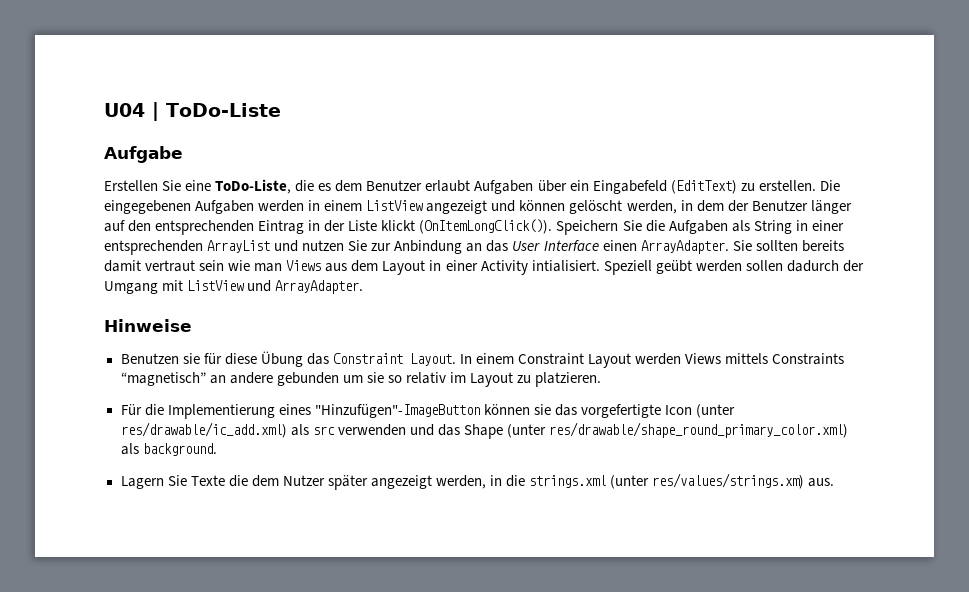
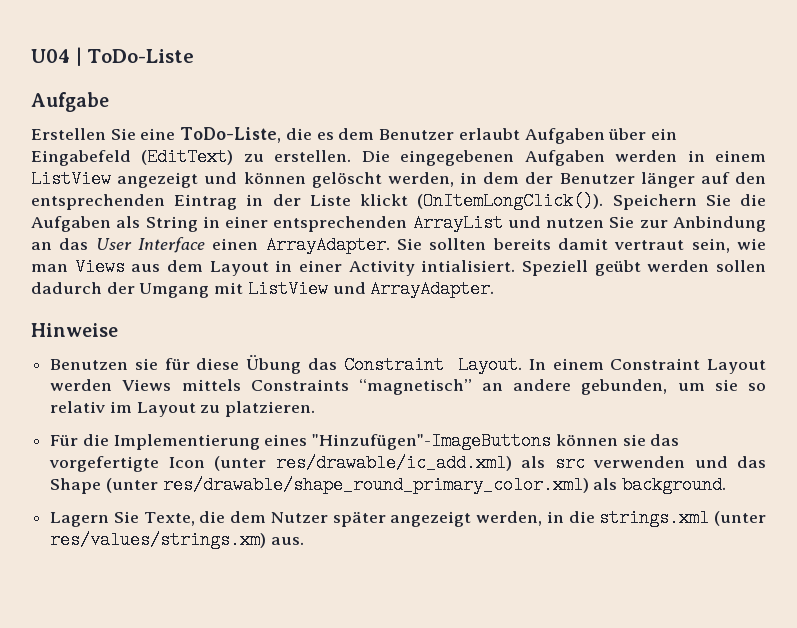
- Sie sollten bereits damit vertraut sein wie man Views aus dem Layout in einer Activity intialisiert.
+ Sie sollten bereits damit vertraut sein, wie man Views aus dem Layout in einer Activity intialisiert.
- In einem Constraint Layout werden Views mittels Constraints “magnetisch” an andere gebunden um sie so relativ im Layout zu platzieren.
+ In einem Constraint Layout werden Views mittels Constraints “magnetisch” an andere gebunden, um sie so relativ im Layout zu platzieren.
- Für die Implementierung eines "Hinzufügen"-ImageButton können sie das vorgefertigte Icon (unter res/drawable/ic_add.xml) als src verwenden und das Shape (unter res/drawable/shape_round_primary_color.xml) als background.
+ Für die Implementierung eines "Hinzufügen"-ImageButtons können sie das vorgefertigte Icon (unter res/drawable/ic_add.xml) als src verwenden und das Shape (unter res/drawable/shape_round_primary_color.xml) als background.
- Lagern Sie Texte die dem Nutzer später angezeigt werden, in die strings.xml (unter res/values/strings.xm) aus.
+ Lagern Sie Texte, die dem Nutzer später angezeigt werden, in die strings.xml (unter res/values/strings.xm) aus.

